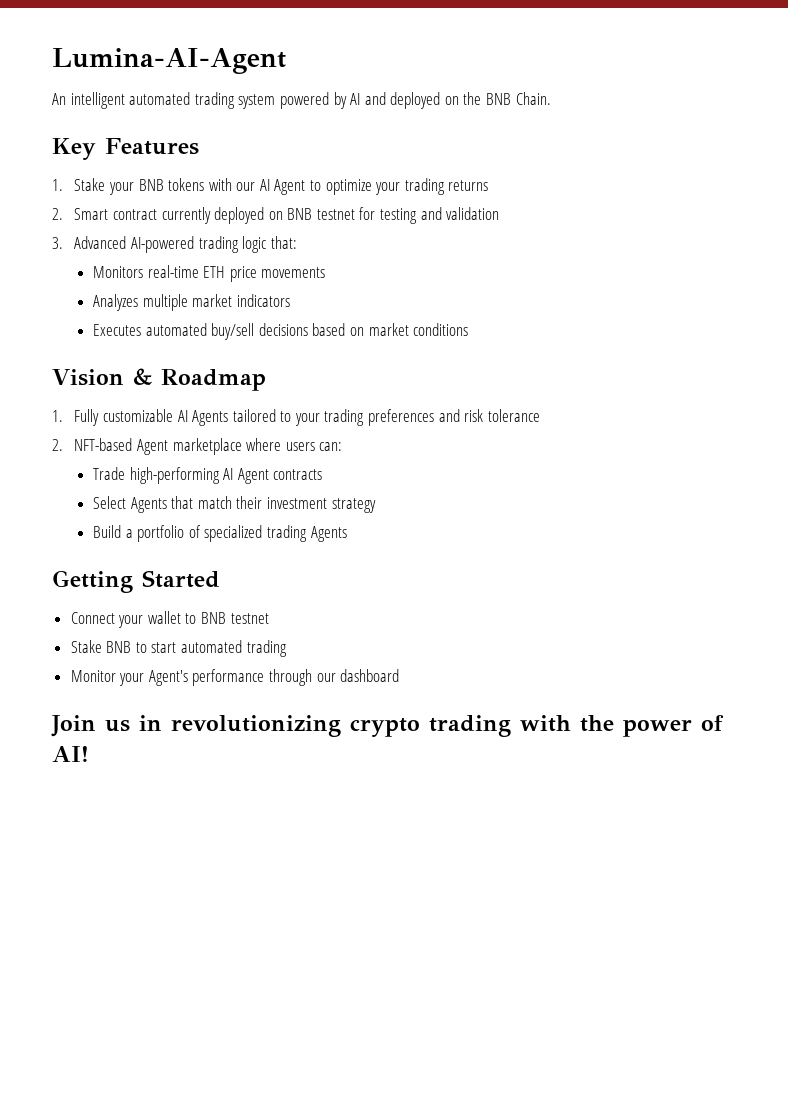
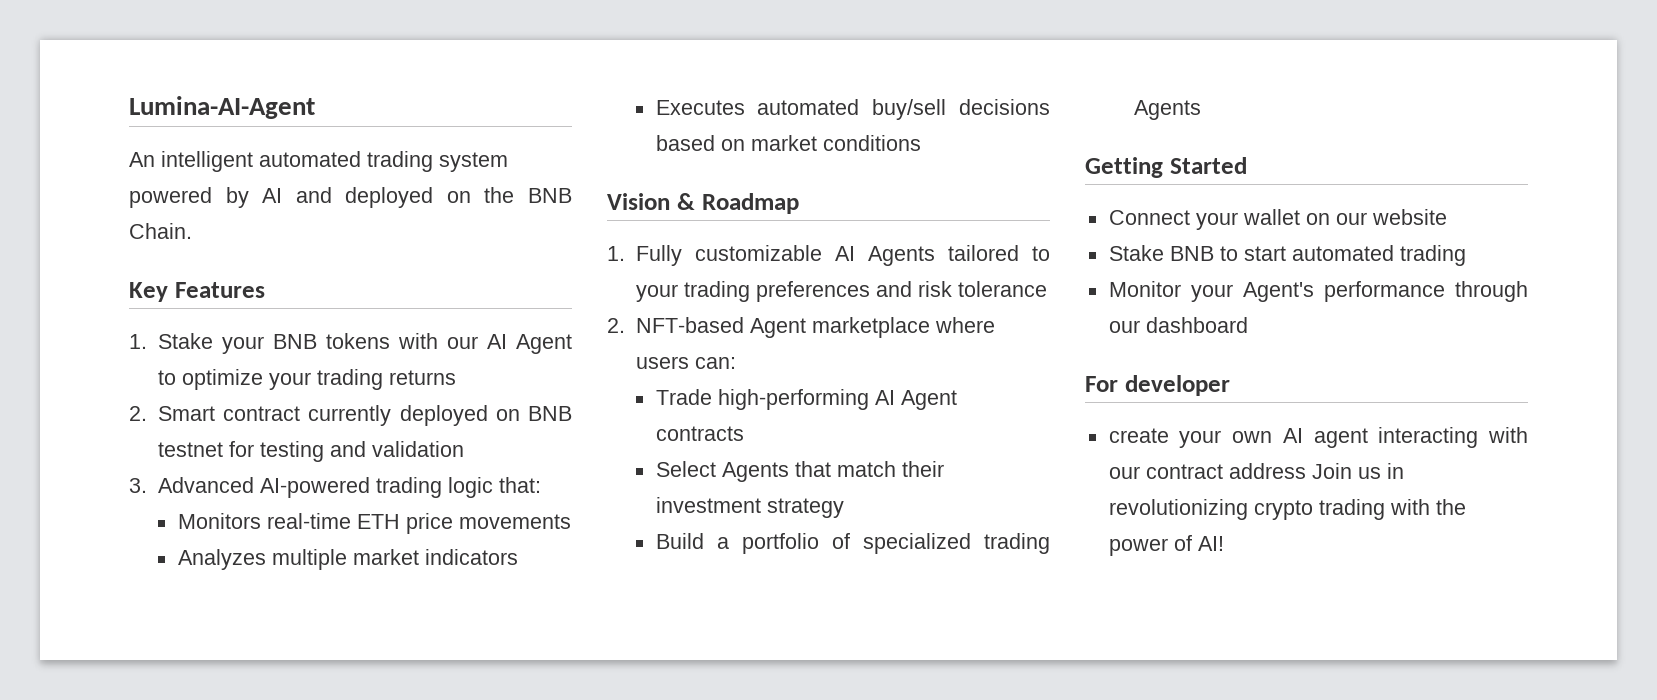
- Connect your wallet to BNB testnet
+ Connect your wallet on our website
- Join us in revolutionizing crypto trading with the power of AI!
+ For developer
+ create your own AI agent interacting with our contract address Join us in revolutionizing crypto trading with the power of AI!

